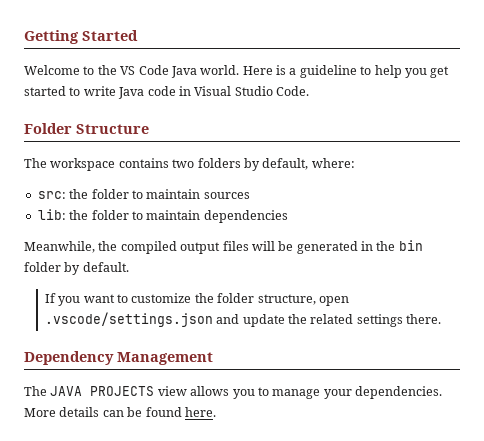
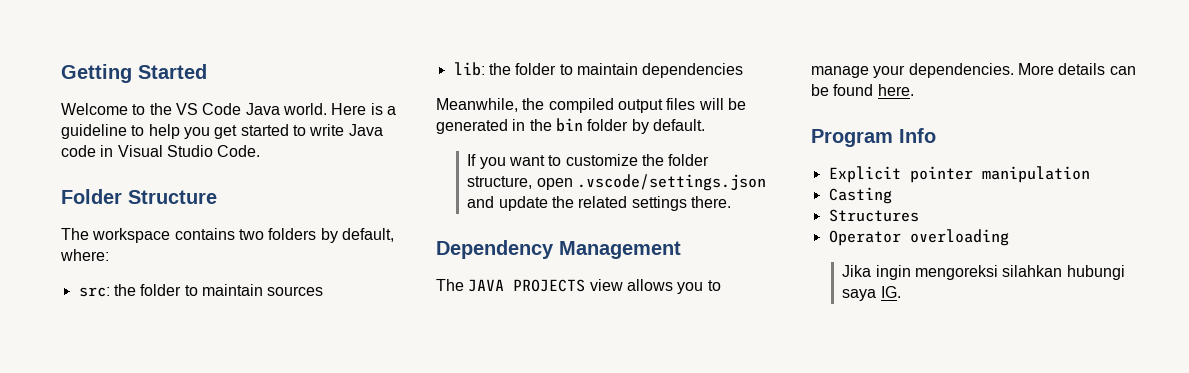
+ Program Info
+ Explicit pointer manipulation
+ Casting
+ Structures
+ Operator overloading
+ Jika ingin mengoreksi silahkan hubungi saya IG.

